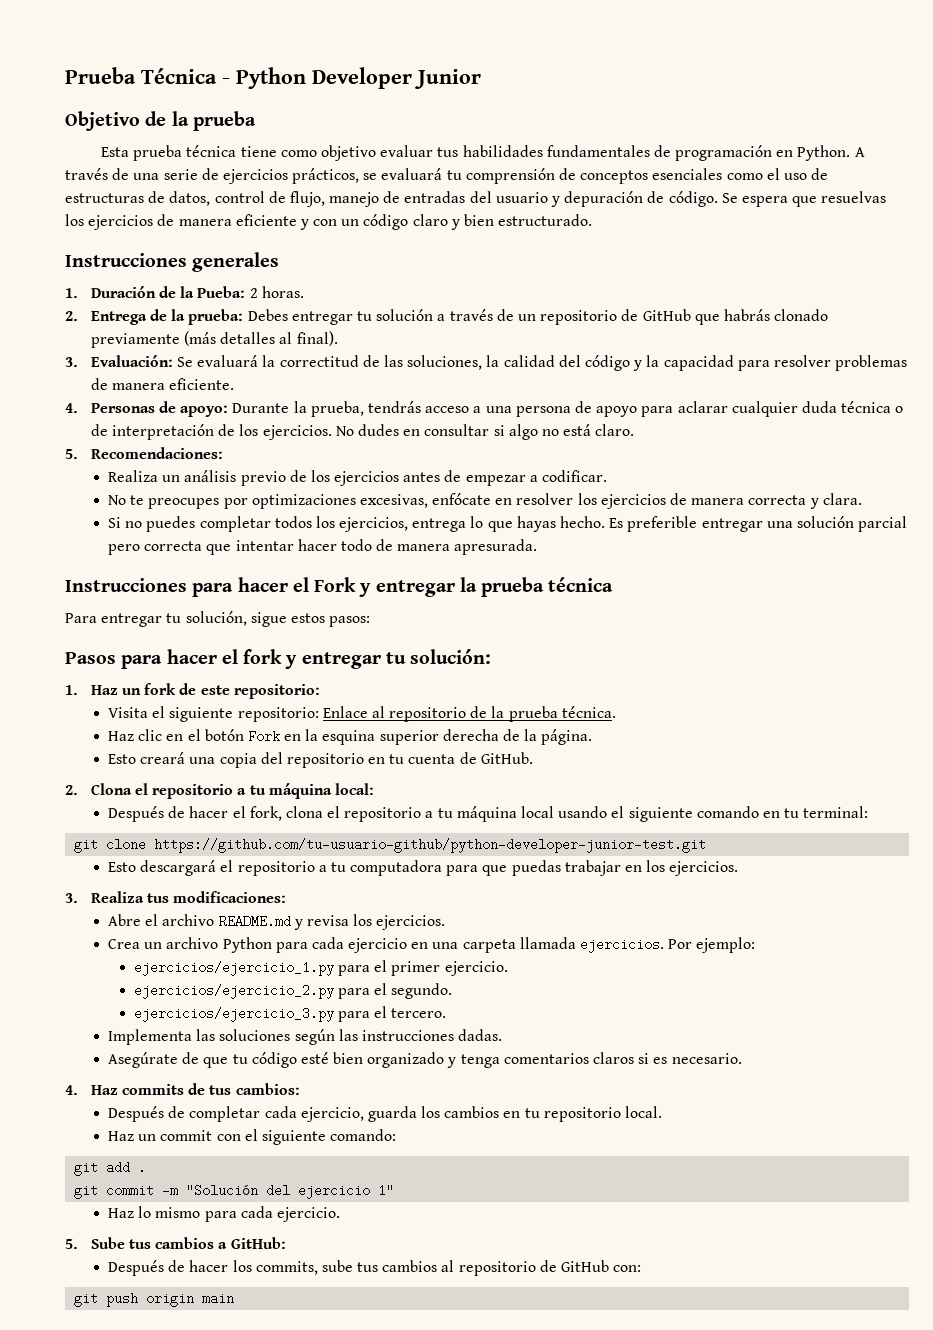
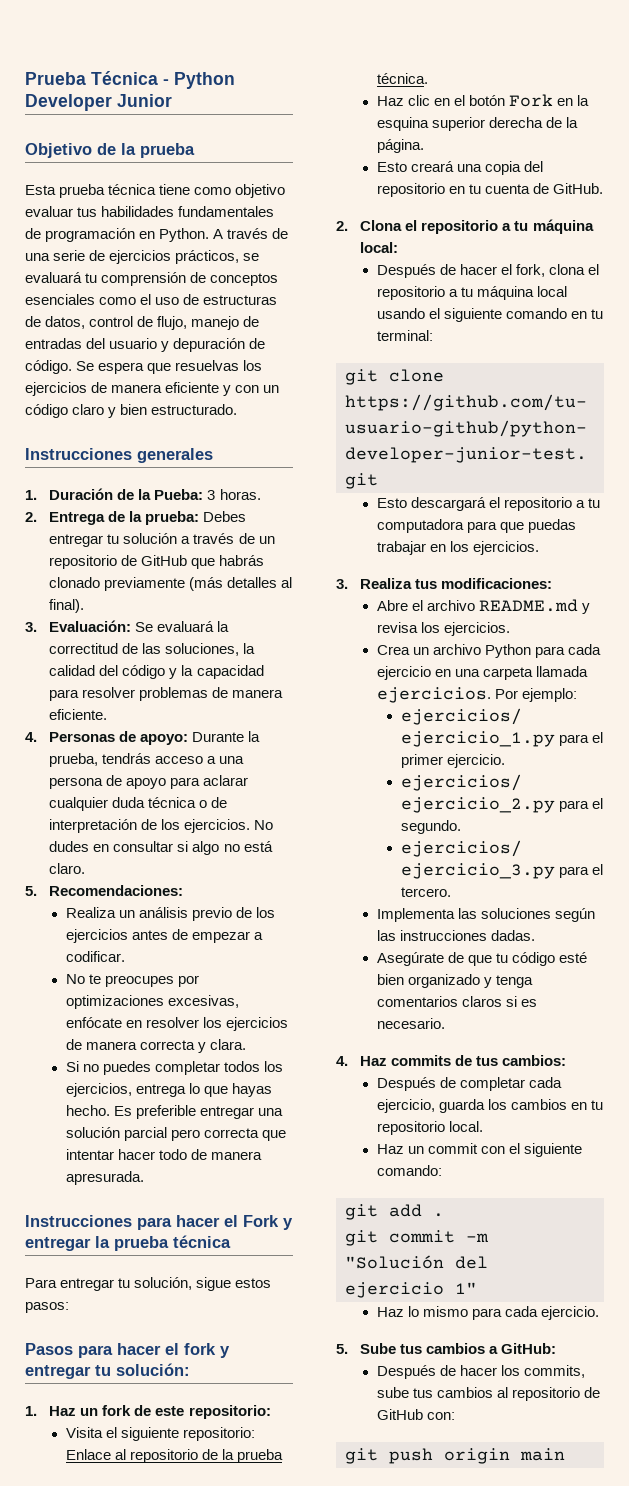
- 1. Duración de la Pueba: 2 horas.
+ 1. Duración de la Pueba: 3 horas.

